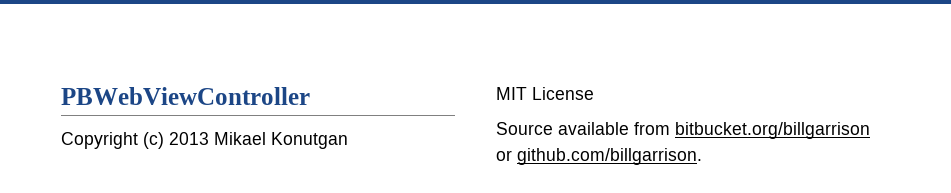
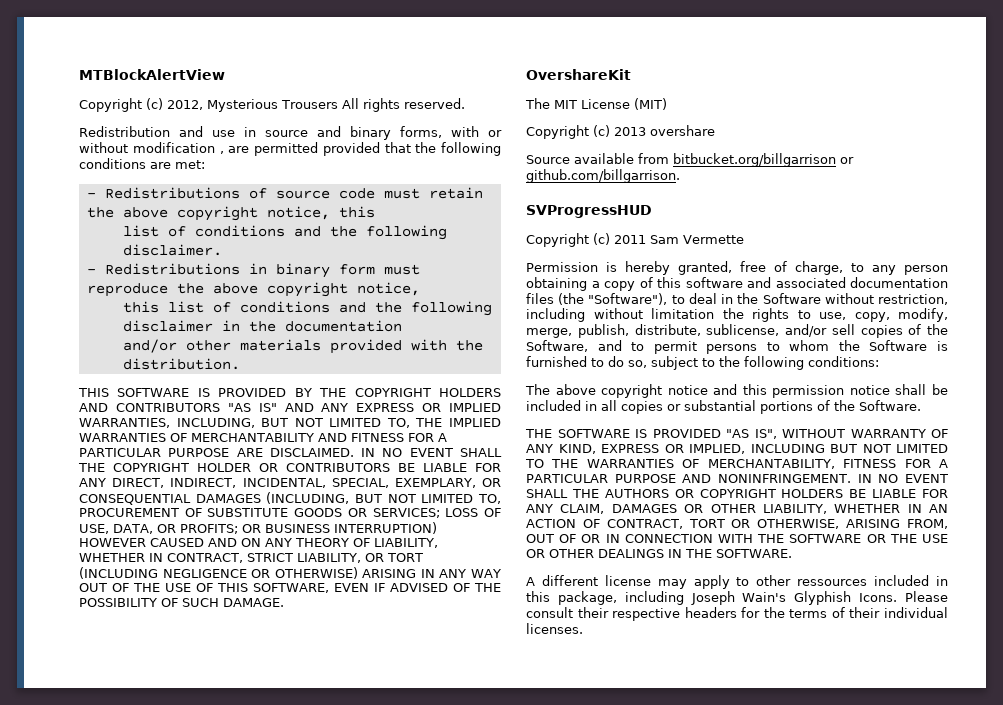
- PBWebViewController
+ MTBlockAlertView
+ Copyright (c) 2012, Mysterious Trousers All rights reserved.
+ Redistribution and use in source and binary forms, with or without modification , are permitted provided that the following conditions are met:
+ - Redistributions of source code must retain the above copyright notice, this
+ list of conditions and the following disclaimer.
+ - Redistributions in binary form must reproduce the above copyright notice,
+ this list of conditions and the following disclaimer in the documentation
+ and/or other materials provided with the distribution.
+ THIS SOFTWARE IS PROVIDED BY THE COPYRIGHT HOLDERS AND CONTRIBUTORS "AS IS" AND ANY EXPRESS OR IMPLIED WARRANTIES, INCLUDING, BUT NOT LIMITED TO, THE IMPLIED WARRANTIES OF MERCHANTABILITY AND FITNESS FOR A PARTICULAR PURPOSE ARE DISCLAIMED. IN NO EVENT SHALL THE COPYRIGHT HOLDER OR CONTRIBUTORS BE LIABLE FOR ANY DIRECT, INDIRECT, INCIDENTAL, SPECIAL, EXEMPLARY, OR CONSEQUENTIAL DAMAGES (INCLUDING, BUT NOT LIMITED TO, PROCUREMENT OF SUBSTITUTE GOODS OR SERVICES; LOSS OF USE, DATA, OR PROFITS; OR BUSINESS INTERRUPTION) HOWEVER CAUSED AND ON ANY THEORY OF LIABILITY, WHETHER IN CONTRACT, STRICT LIABILITY, OR TORT (INCLUDING NEGLIGENCE OR OTHERWISE) ARISING IN ANY WAY OUT OF THE USE OF THIS SOFTWARE, EVEN IF ADVISED OF THE POSSIBILITY OF SUCH DAMAGE.
+ OvershareKit
+ The MIT License (MIT)
- Copyright (c) 2013 Mikael Konutgan
- MIT License
+ Copyright (c) 2013 overshare
+ SVProgressHUD
+ Copyright (c) 2011 Sam Vermette
+ Permission is hereby granted, free of charge, to any person obtaining a copy of this software and associated documentation files (the "Software"), to deal in the Software without restriction, including without limitation the rights to use, copy, modify, merge, publish, distribute, sublicense, and/or sell copies of the Software, and to permit persons to whom the Software is furnished to do so, subject to the following conditions:
+ The above copyright notice and this permission notice shall be included in all copies or substantial portions of the Software.
+ THE SOFTWARE IS PROVIDED "AS IS", WITHOUT WARRANTY OF ANY KIND, EXPRESS OR IMPLIED, INCLUDING BUT NOT LIMITED TO THE WARRANTIES OF MERCHANTABILITY, FITNESS FOR A PARTICULAR PURPOSE AND NONINFRINGEMENT. IN NO EVENT SHALL THE AUTHORS OR COPYRIGHT HOLDERS BE LIABLE FOR ANY CLAIM, DAMAGES OR OTHER LIABILITY, WHETHER IN AN ACTION OF CONTRACT, TORT OR OTHERWISE, ARISING FROM, OUT OF OR IN CONNECTION WITH THE SOFTWARE OR THE USE OR OTHER DEALINGS IN THE SOFTWARE.
+ A different license may apply to other ressources included in this package, including Joseph Wain's Glyphish Icons. Please consult their respective headers for the terms of their individual licenses.

